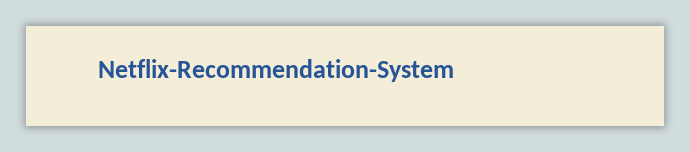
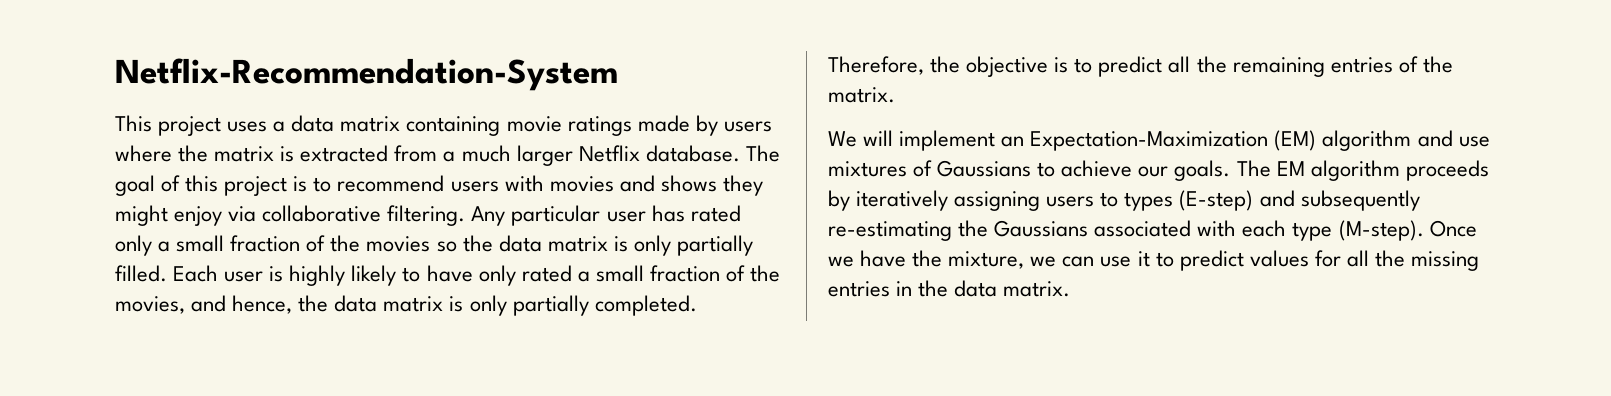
+ This project uses a data matrix containing movie ratings made by users where the matrix is extracted from a much larger Netflix database. The goal of this project is to recommend users with movies and shows they might enjoy via collaborative filtering. Any particular user has rated only a small fraction of the movies so the data matrix is only partially filled. Each user is highly likely to have only rated a small fraction of the movies, and hence, the data matrix is only partially completed. Therefore, the objective is to predict all the remaining entries of the matrix.
+ We will implement an Expectation-Maximization (EM) algorithm and use mixtures of Gaussians to achieve our goals. The EM algorithm proceeds by iteratively assigning users to types (E-step) and subsequently re-estimating the Gaussians associated with each type (M-step). Once we have the mixture, we can use it to predict values for all the missing entries in the data matrix.

